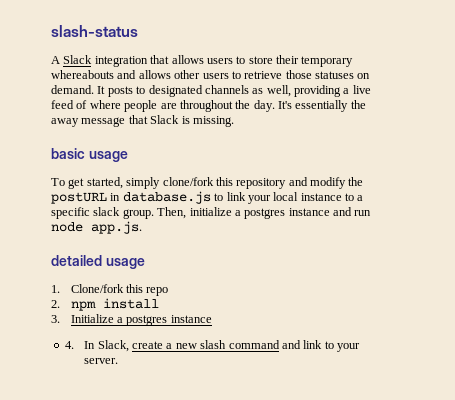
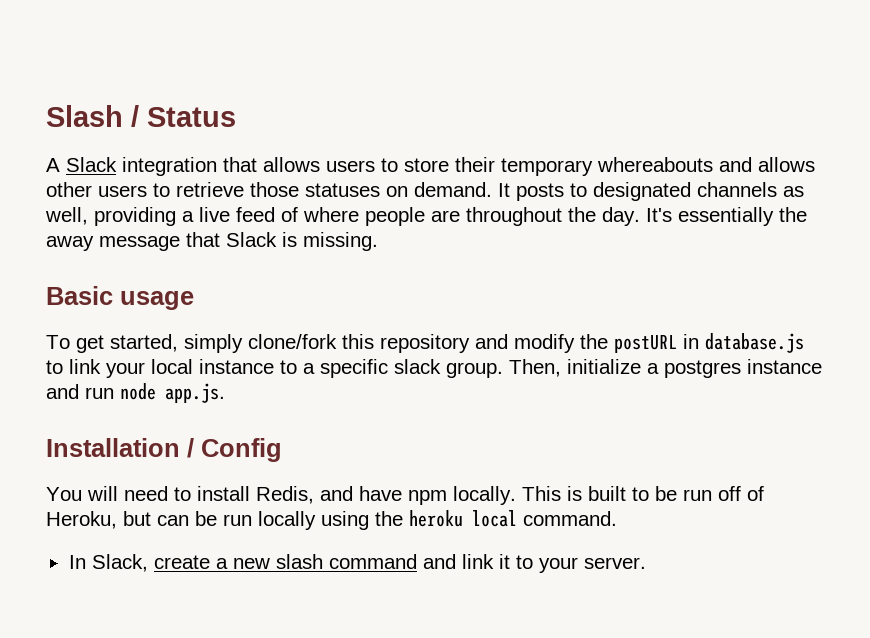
- slash-status
+ Slash / Status
- basic usage
+ Basic usage
- detailed usage
- 1. Clone/fork this repo
- 2. npm install
- 3. Initialize a postgres instance
- 4. In Slack, create a new slash command and link to your server.
+ Installation / Config
+ You will need to install Redis, and have npm locally. This is built to be run off of Heroku, but can be run locally using the heroku local command.
+ In Slack, create a new slash command and link it to your server.

